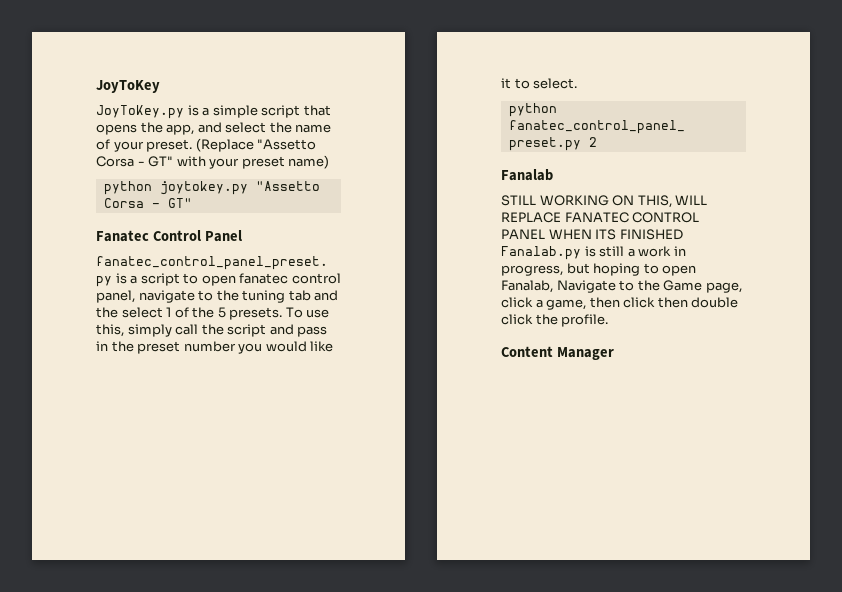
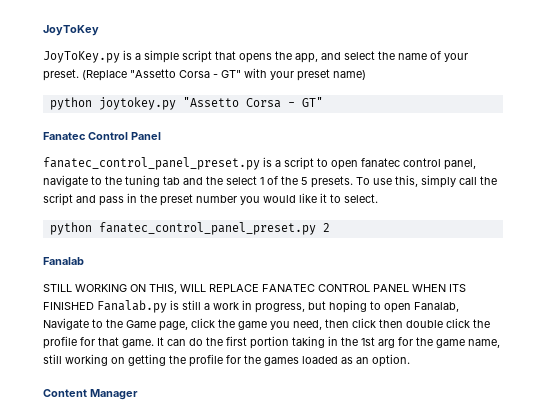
- STILL WORKING ON THIS, WILL REPLACE FANATEC CONTROL PANEL WHEN ITS FINISHED Fanalab.py is still a work in progress, but hoping to open Fanalab, Navigate to the Game page, click a game, then click then double click the profile.
+ STILL WORKING ON THIS, WILL REPLACE FANATEC CONTROL PANEL WHEN ITS FINISHED Fanalab.py is still a work in progress, but hoping to open Fanalab, Navigate to the Game page, click the game you need, then click then double click the profile for that game. It can do the first portion taking in the 1st arg for the game name, still working on getting the profile for the games loaded as an option.

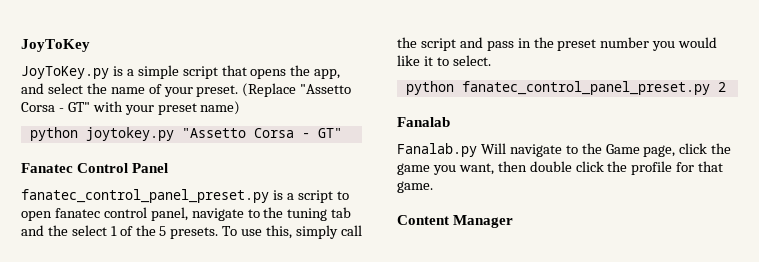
- STILL WORKING ON THIS, WILL REPLACE FANATEC CONTROL PANEL WHEN ITS FINISHED Fanalab.py is still a work in progress, but hoping to open Fanalab, Navigate to the Game page, click the game you need, then click then double click the profile for that game. It can do the first portion taking in the 1st arg for the game name, still working on getting the profile for the games loaded as an option.
+ Fanalab.py Will navigate to the Game page, click the game you want, then double click the profile for that game.

